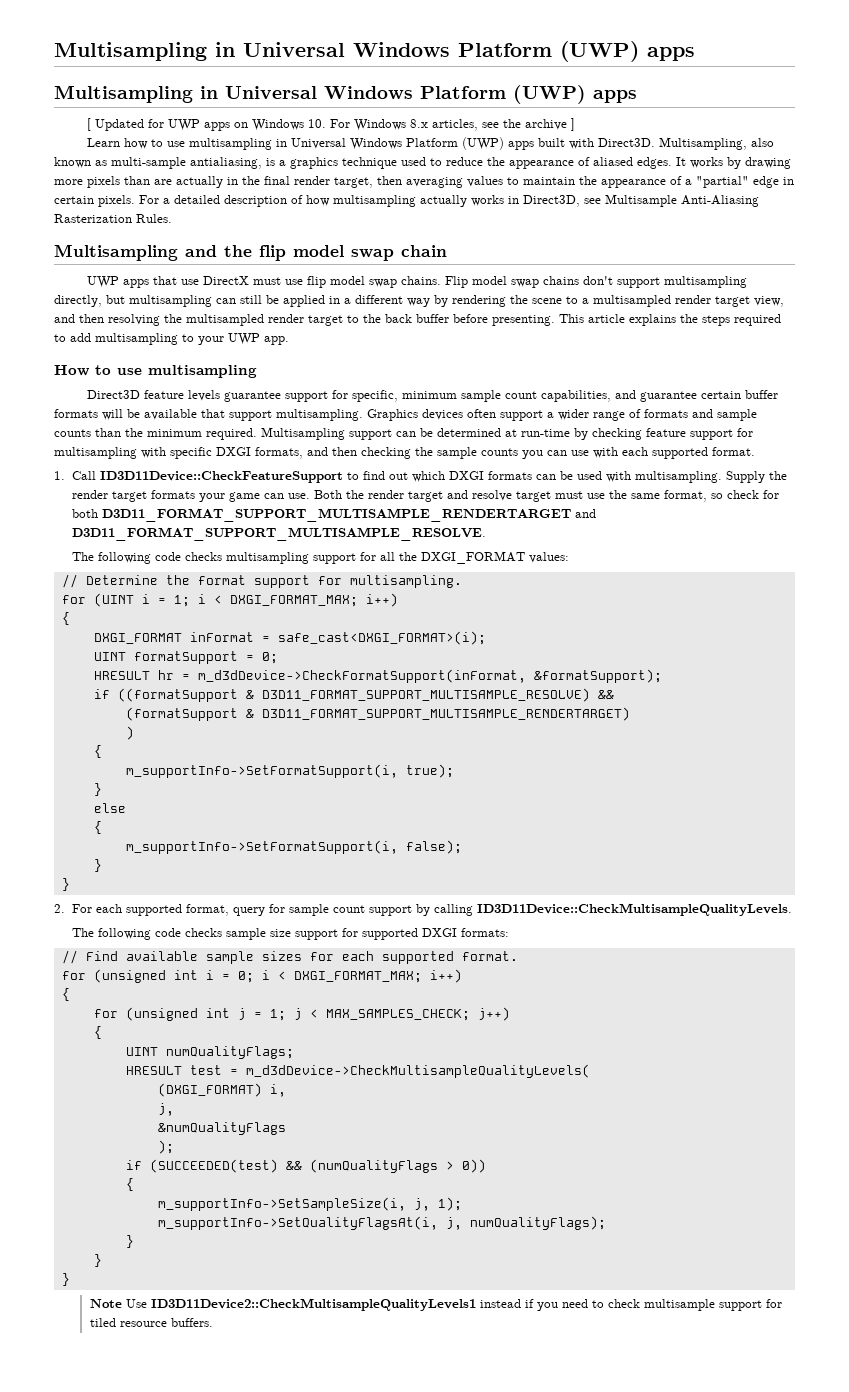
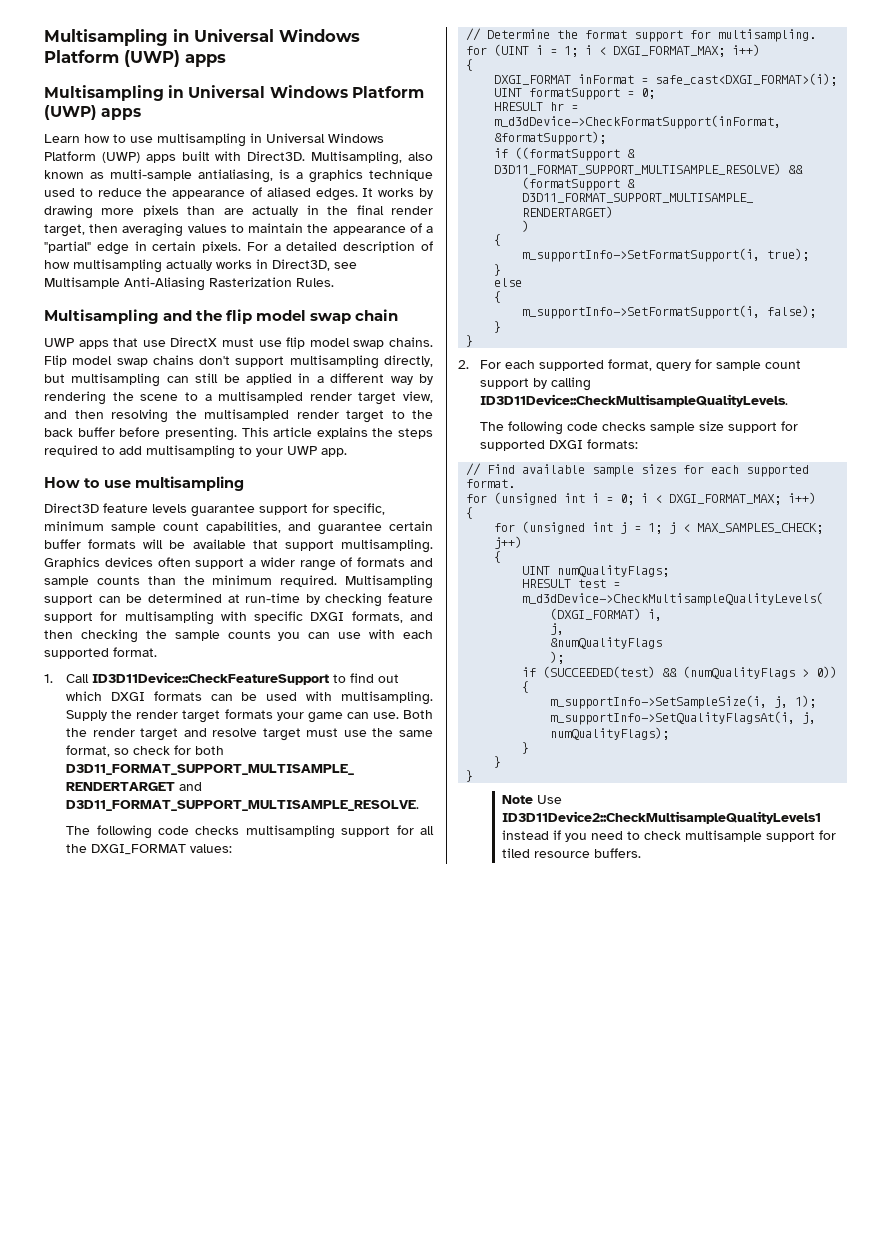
- [ Updated for UWP apps on Windows 10. For Windows 8.x articles, see the archive ]

